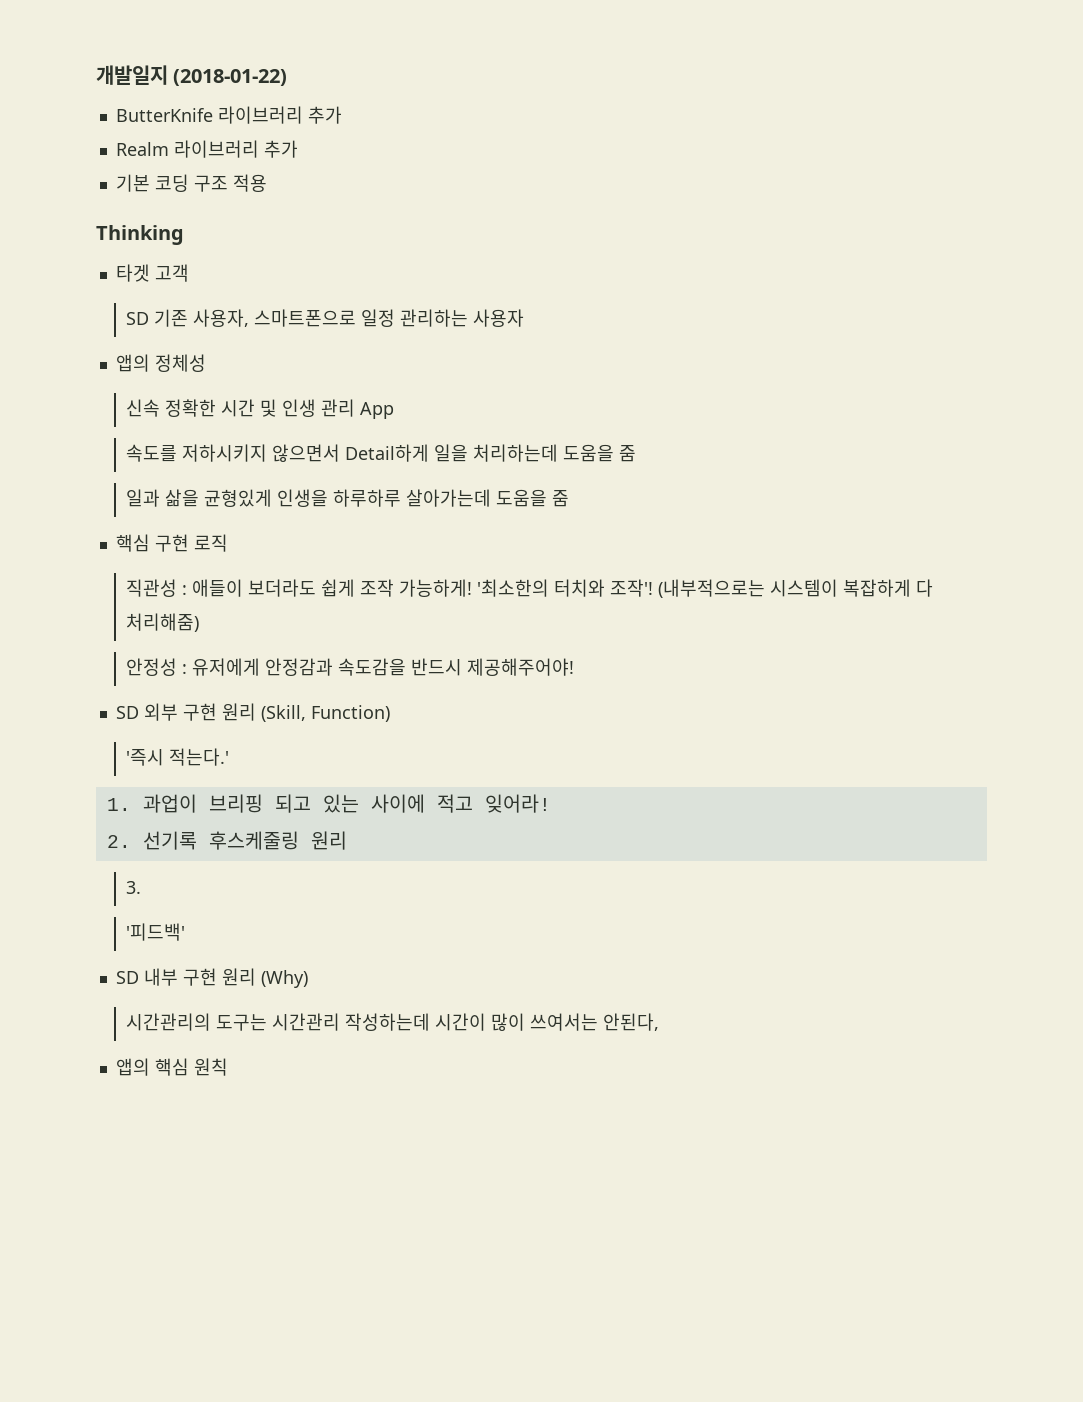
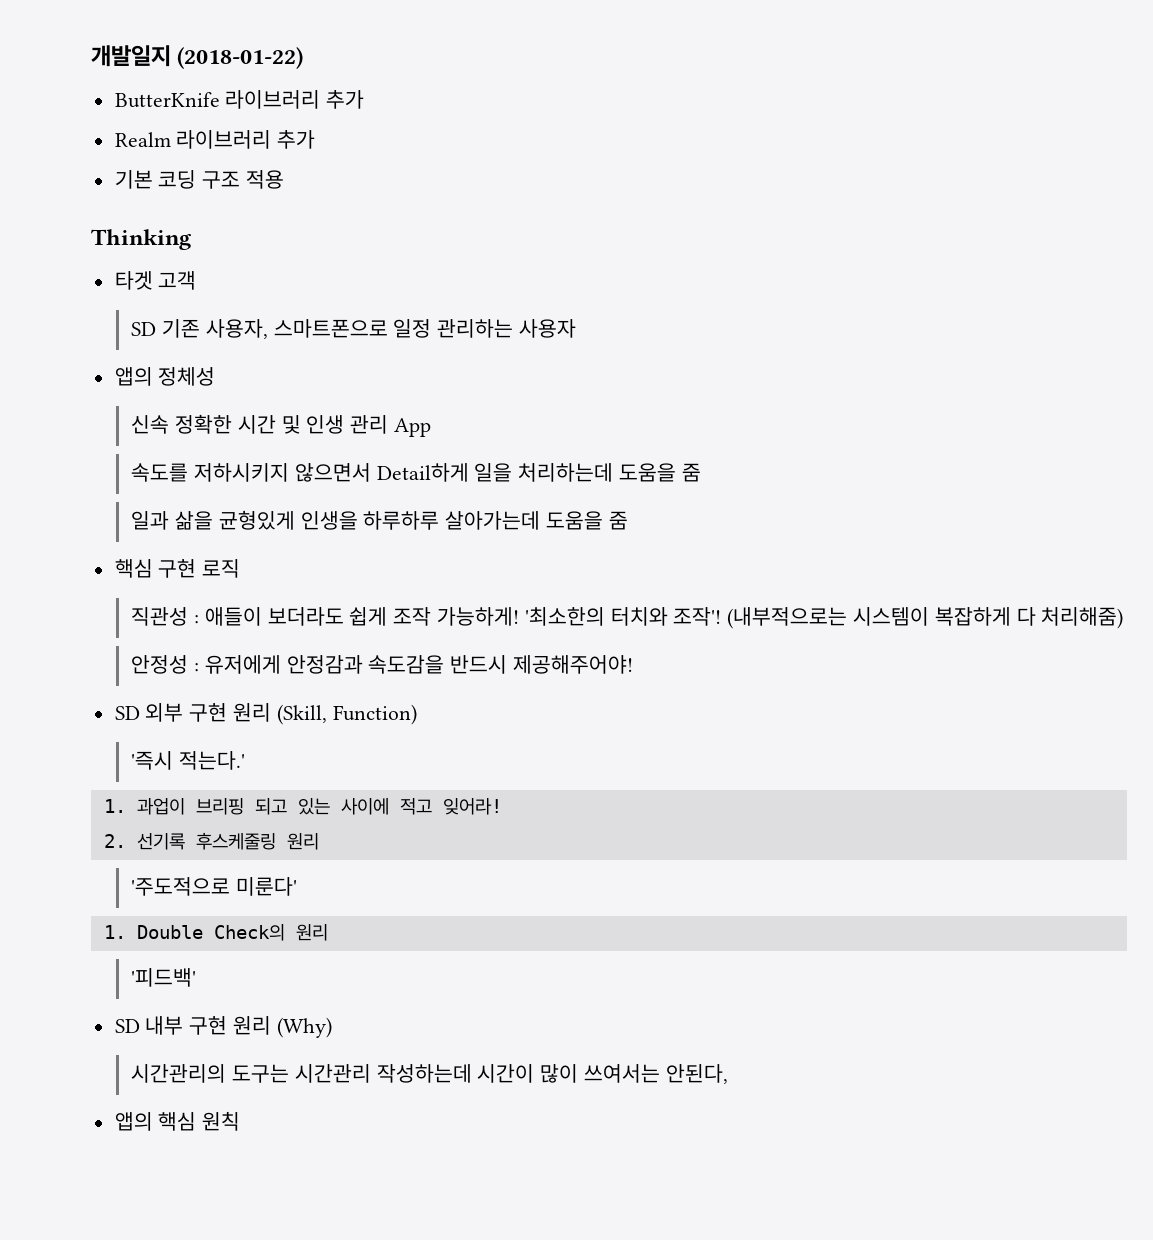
- 3.
+ '주도적으로 미룬다'
+ 1. Double Check의 원리

